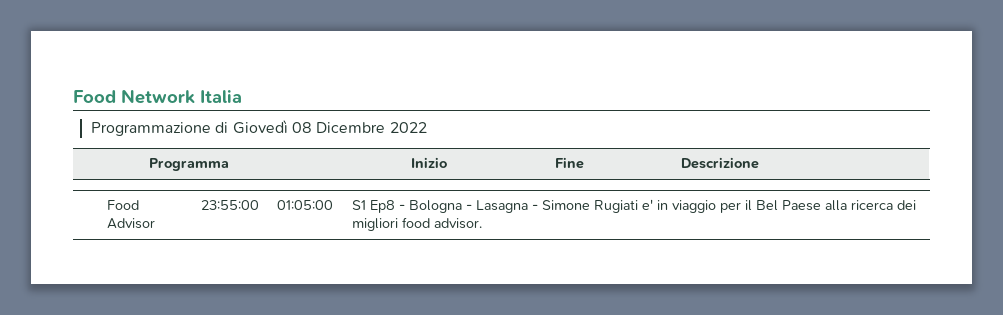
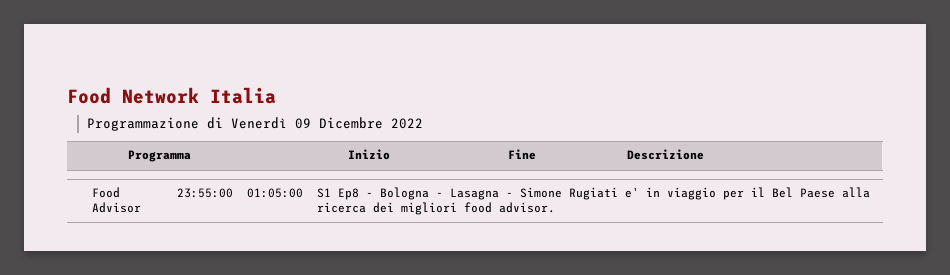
- Programmazione di Giovedì 08 Dicembre 2022
+ Programmazione di Venerdì 09 Dicembre 2022

